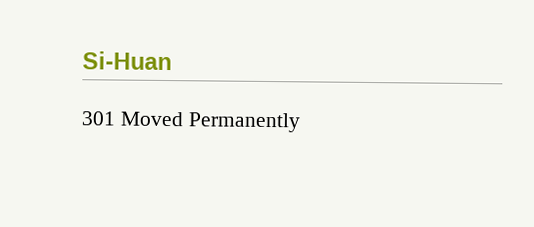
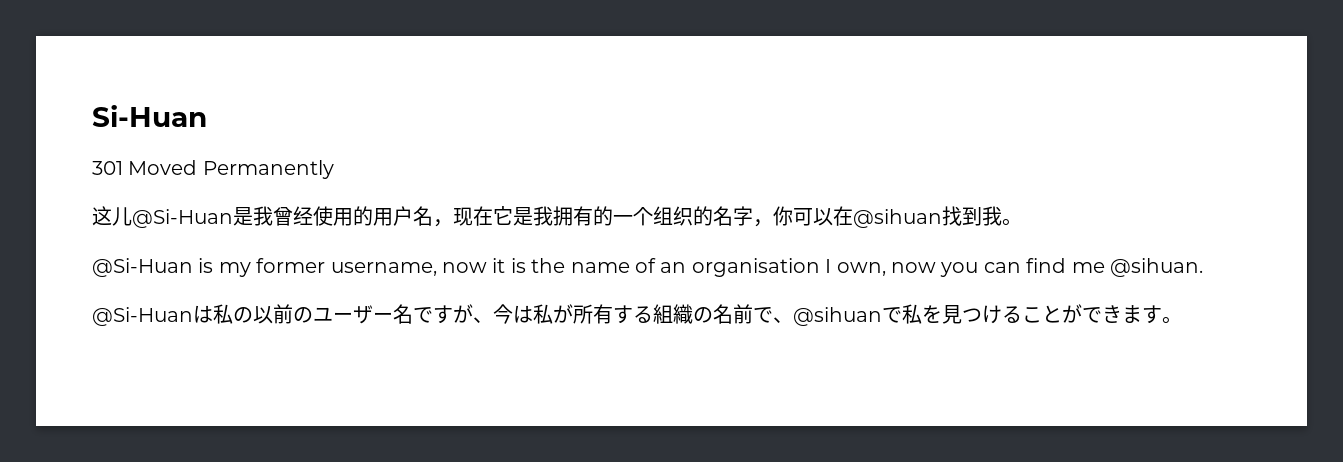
+ 这儿@Si-Huan是我曾经使用的用户名，现在它是我拥有的一个组织的名字，你可以在@sihuan找到我。
+ @Si-Huan is my former username, now it is the name of an organisation I own, now you can find me @sihuan.
+ @Si-Huanは私の以前のユーザー名ですが、今は私が所有する組織の名前で、@sihuanで私を見つけることができます。

